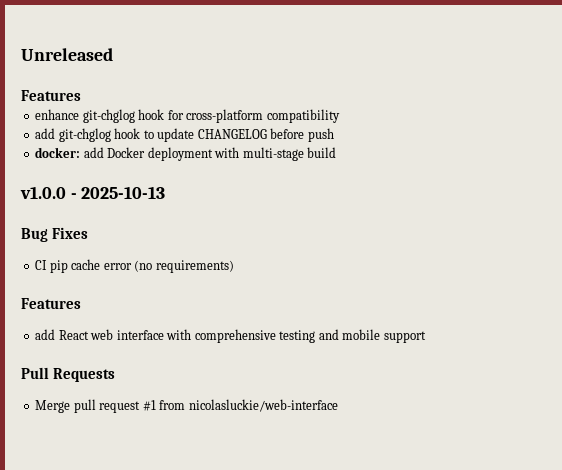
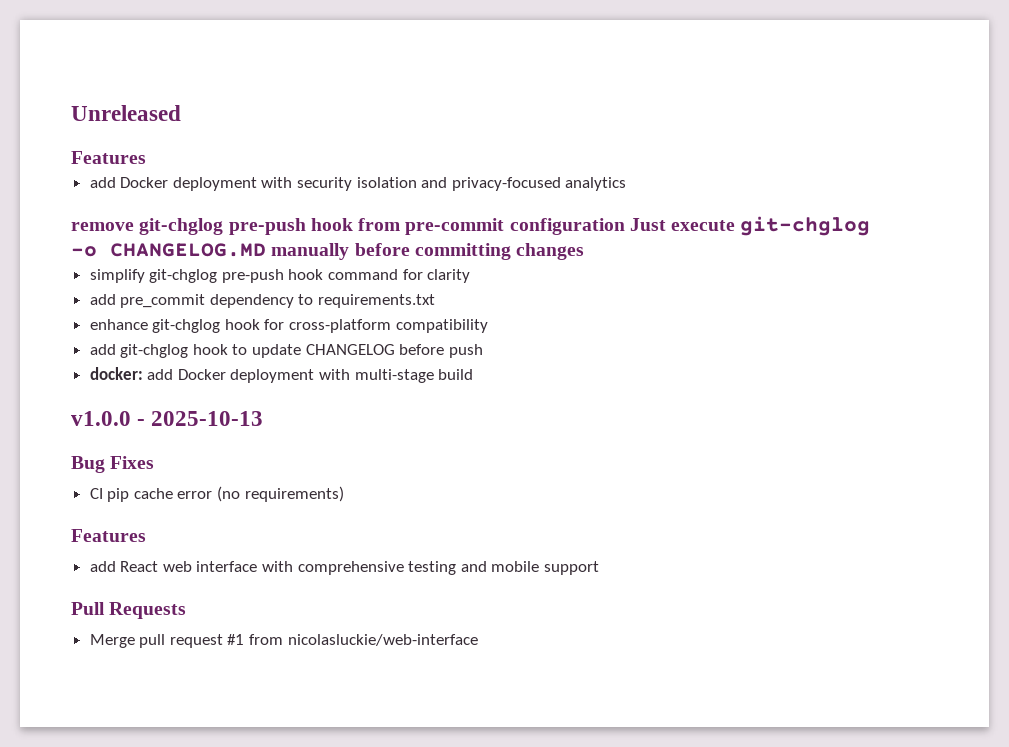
+ add Docker deployment with security isolation and privacy-focused analytics
+ remove git-chglog pre-push hook from pre-commit configuration Just execute git-chglog -o CHANGELOG.MD manually before committing changes
+ simplify git-chglog pre-push hook command for clarity
+ add pre_commit dependency to requirements.txt

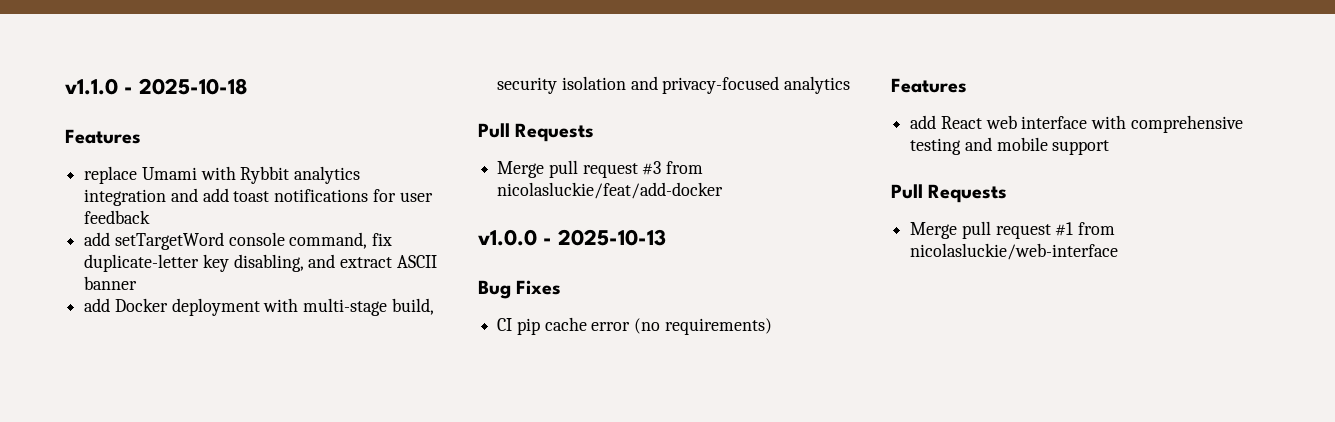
- Unreleased
+ v1.1.0 - 2025-10-18
  Features
- add Docker deployment with security isolation and privacy-focused analytics
- remove git-chglog pre-push hook from pre-commit configuration Just execute git-chglog -o CHANGELOG.MD manually before committing changes
- simplify git-chglog pre-push hook command for clarity
- add pre_commit dependency to requirements.txt
- enhance git-chglog hook for cross-platform compatibility
- add git-chglog hook to update CHANGELOG before push
- docker: add Docker deployment with multi-stage build
+ replace Umami with Rybbit analytics integration and add toast notifications for user feedback
+ add setTargetWord console command, fix duplicate-letter key disabling, and extract ASCII banner
+ add Docker deployment with multi-stage build, security isolation and privacy-focused analytics
+ Pull Requests
+ Merge pull request #3 from nicolasluckie/feat/add-docker

